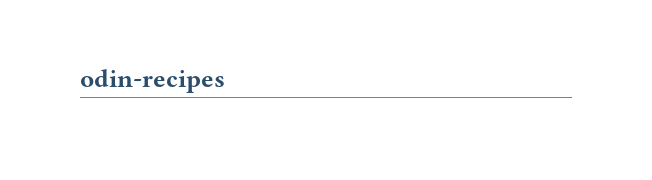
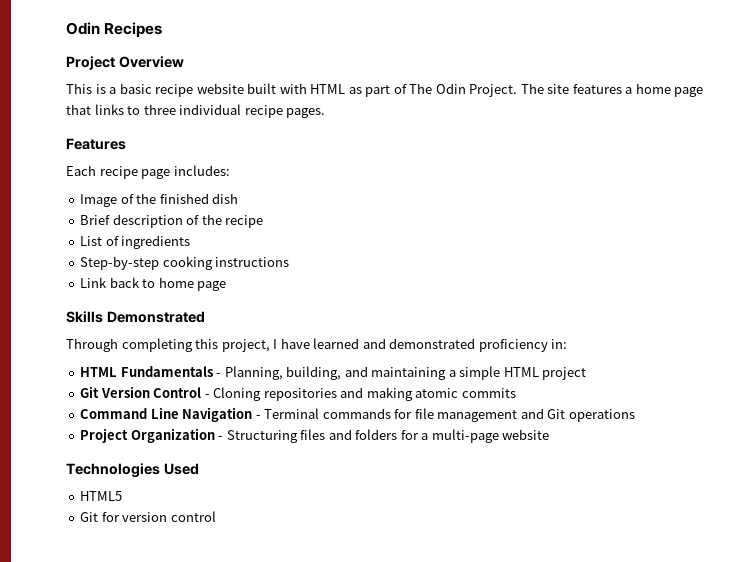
- odin-recipes
+ Odin Recipes
+ Project Overview
+ This is a basic recipe website built with HTML as part of The Odin Project. The site features a home page that links to three individual recipe pages.
+ Features
+ Each recipe page includes:
+ Image of the finished dish
+ Brief description of the recipe
+ List of ingredients
+ Step-by-step cooking instructions
+ Link back to home page
+ Skills Demonstrated
+ Through completing this project, I have learned and demonstrated proficiency in:
+ HTML Fundamentals - Planning, building, and maintaining a simple HTML project
+ Git Version Control - Cloning repositories and making atomic commits
+ Command Line Navigation - Terminal commands for file management and Git operations
+ Project Organization - Structuring files and folders for a multi-page website
+ Technologies Used
+ HTML5
+ Git for version control

